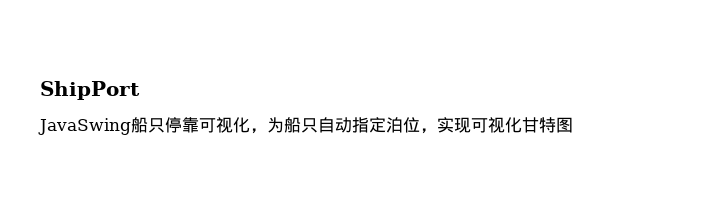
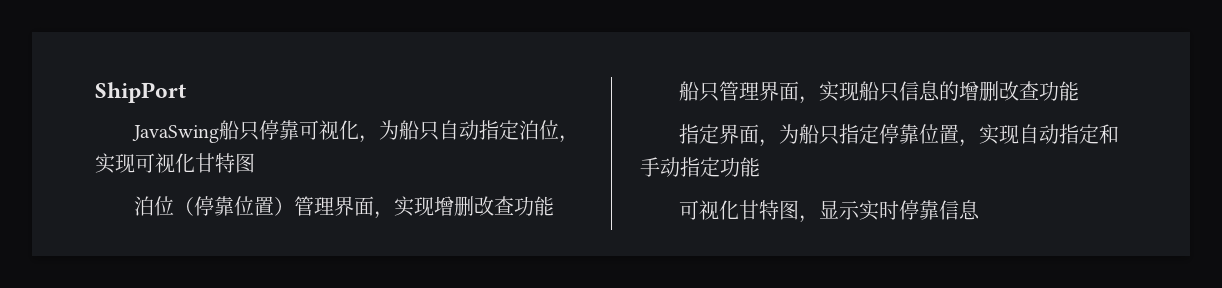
+ 泊位（停靠位置）管理界面，实现增删改查功能
+ 船只管理界面，实现船只信息的增删改查功能
+ 指定界面，为船只指定停靠位置，实现自动指定和手动指定功能
+ 可视化甘特图，显示实时停靠信息

